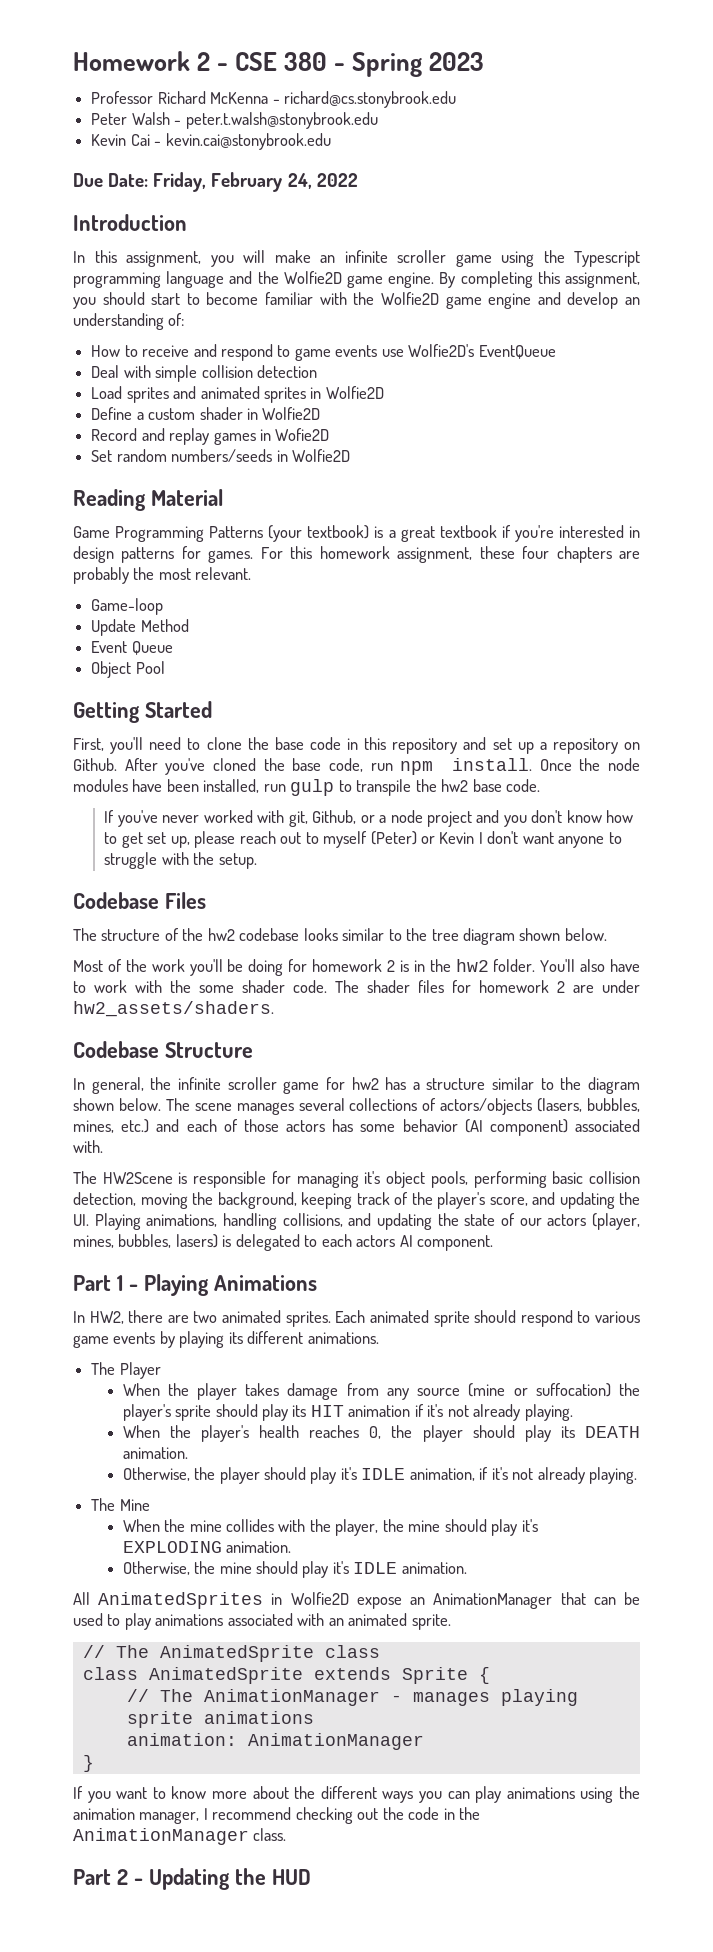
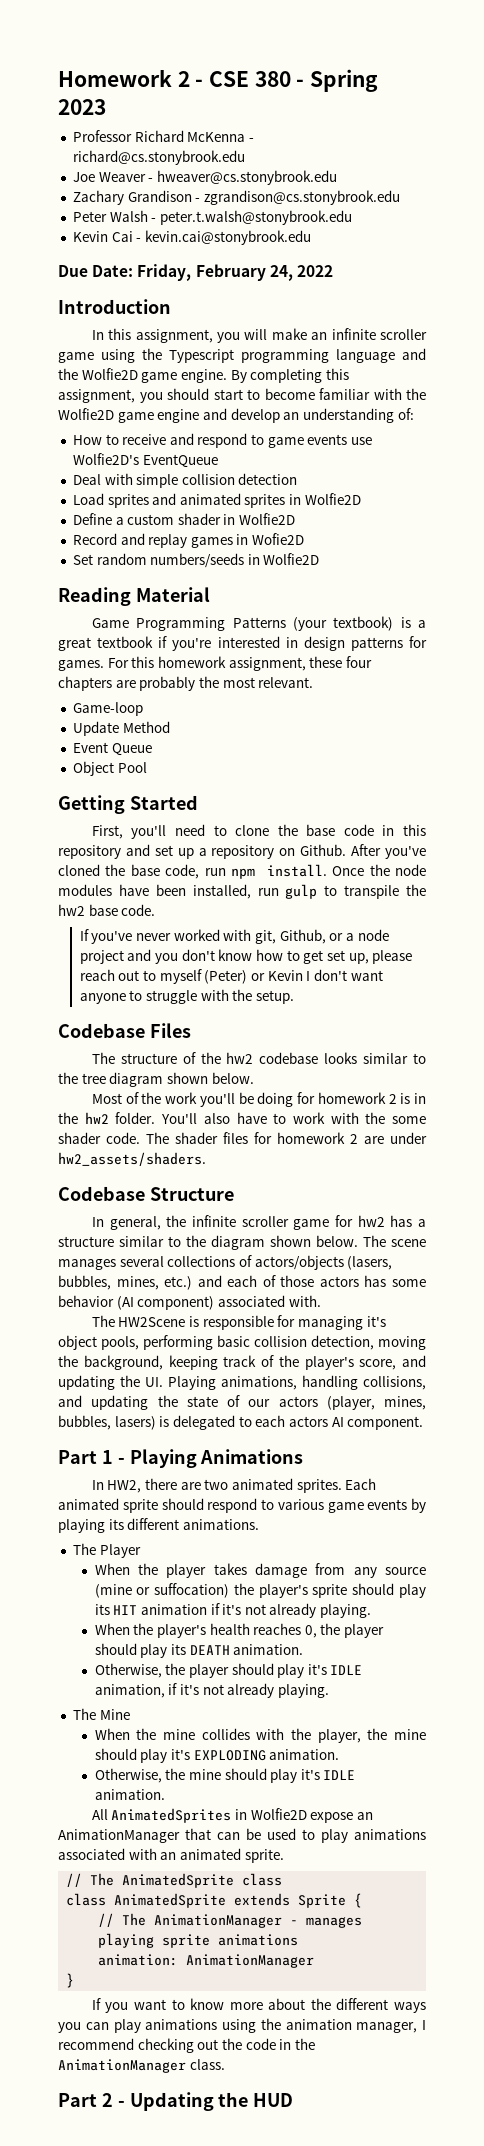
+ Joe Weaver - hweaver@cs.stonybrook.edu
+ Zachary Grandison - zgrandison@cs.stonybrook.edu

